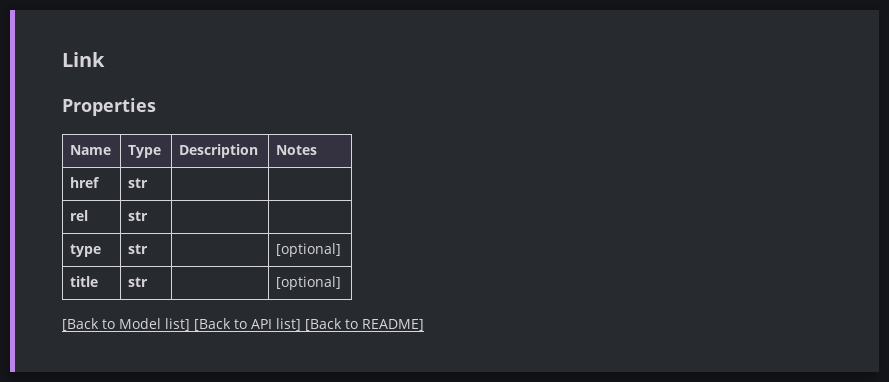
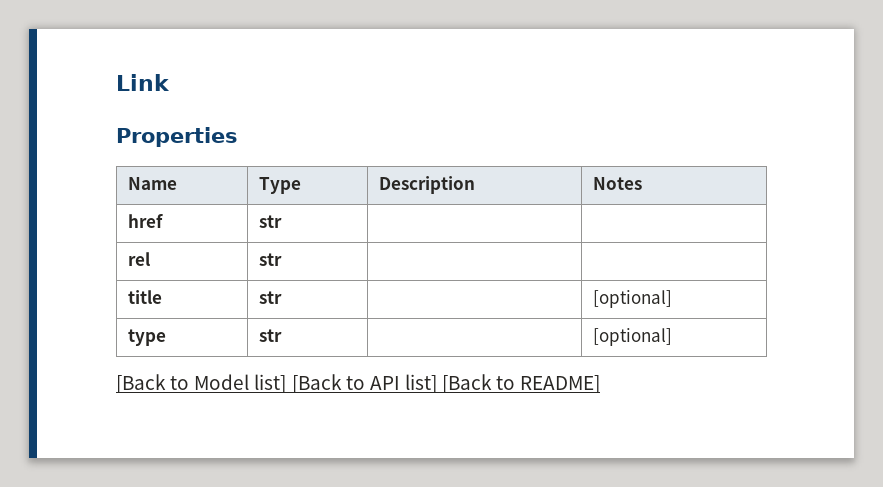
+ title | str | | [optional]
  type | str | | [optional]
- title | str | | [optional]

